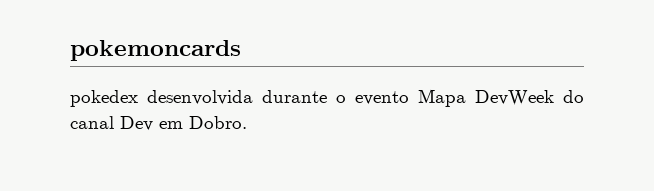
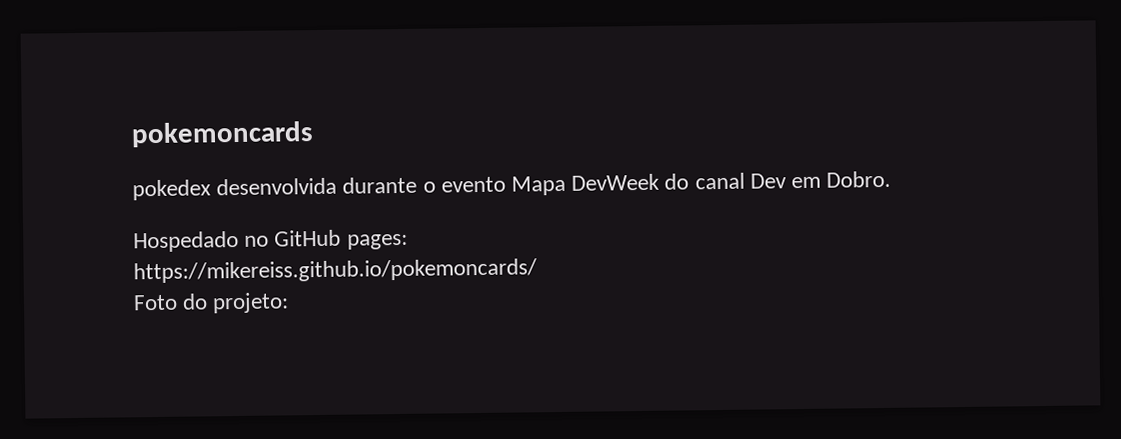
+ Hospedado no GitHub pages:
+ https://mikereiss.github.io/pokemoncards/
+ Foto do projeto:

